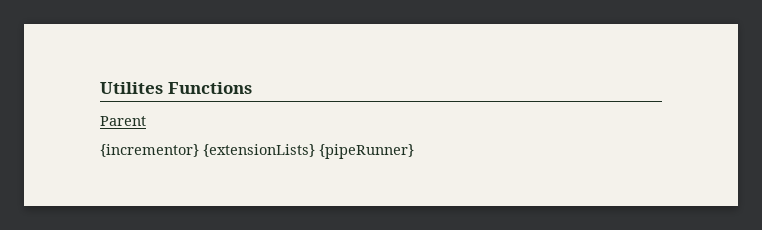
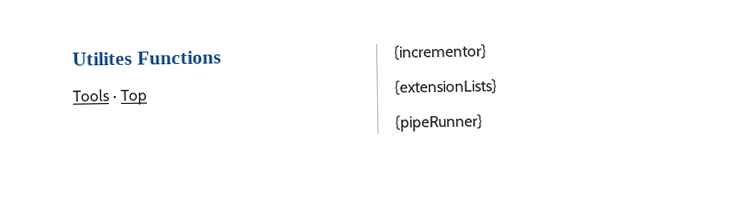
- Parent
+ Tools · Top
- {incrementor} {extensionLists} {pipeRunner}
+ {incrementor}
+ {extensionLists}
+ {pipeRunner}

